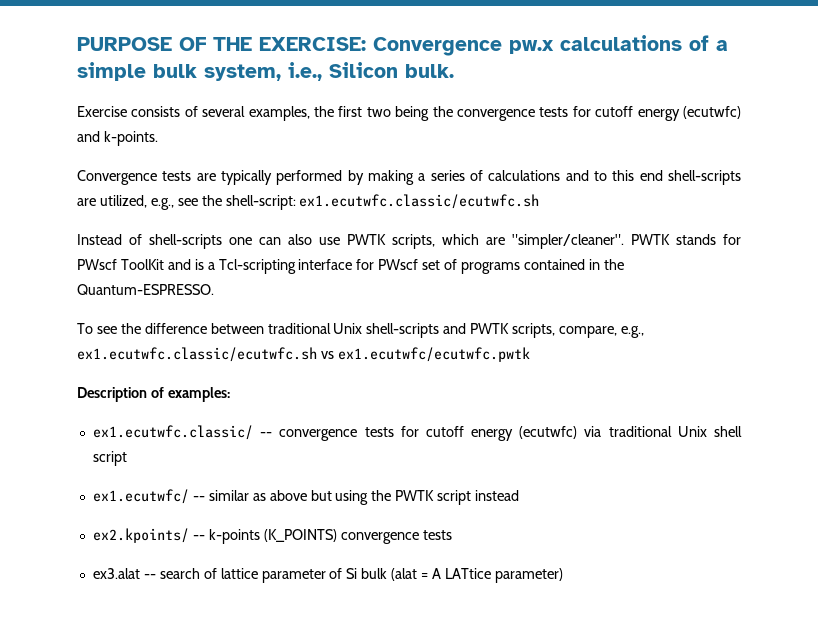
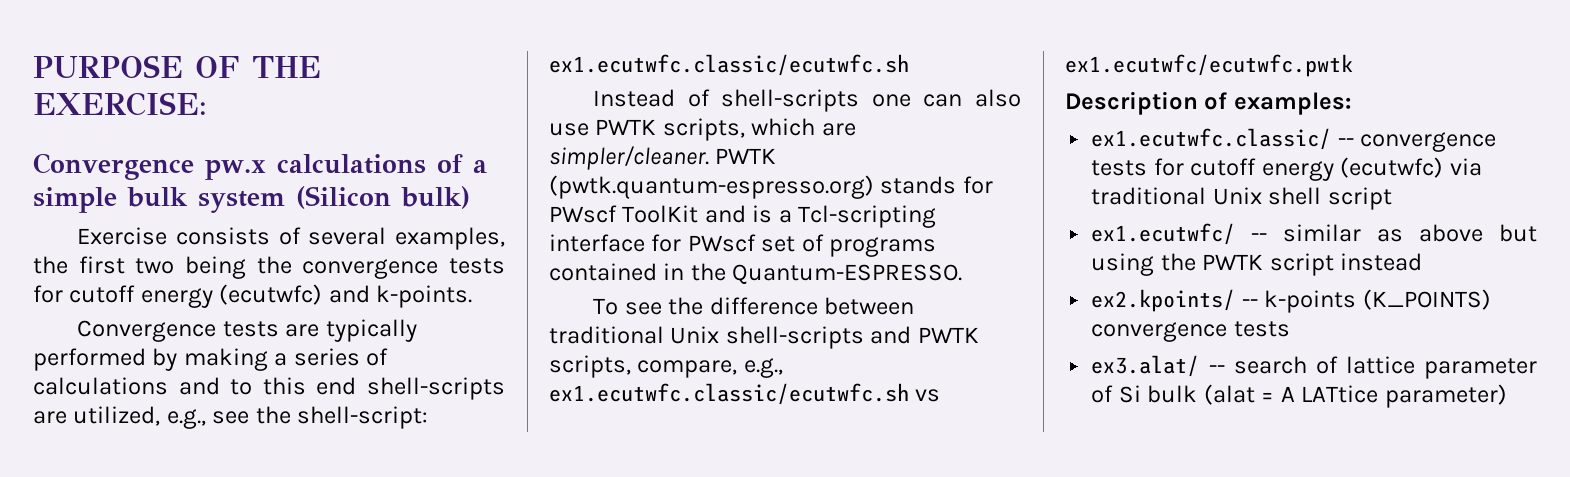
- PURPOSE OF THE EXERCISE: Convergence pw.x calculations of a simple bulk system, i.e., Silicon bulk.
+ PURPOSE OF THE EXERCISE:
+ Convergence pw.x calculations of a simple bulk system (Silicon bulk)
- Instead of shell-scripts one can also use PWTK scripts, which are "simpler/cleaner". PWTK stands for PWscf ToolKit and is a Tcl-scripting interface for PWscf set of programs contained in the Quantum-ESPRESSO.
+ Instead of shell-scripts one can also use PWTK scripts, which are simpler/cleaner. PWTK (pwtk.quantum-espresso.org) stands for PWscf ToolKit and is a Tcl-scripting interface for PWscf set of programs contained in the Quantum-ESPRESSO.
- ex3.alat -- search of lattice parameter of Si bulk (alat = A LATtice parameter)
+ ex3.alat/ -- search of lattice parameter of Si bulk (alat = A LATtice parameter)

